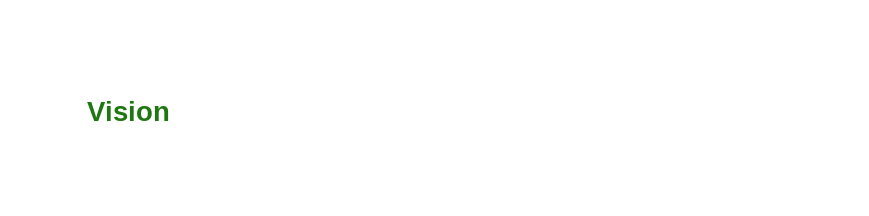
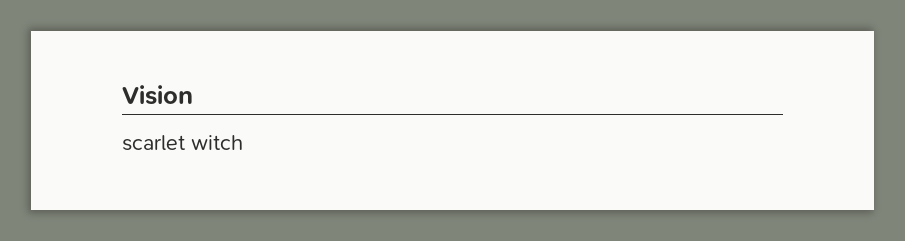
+ scarlet witch

